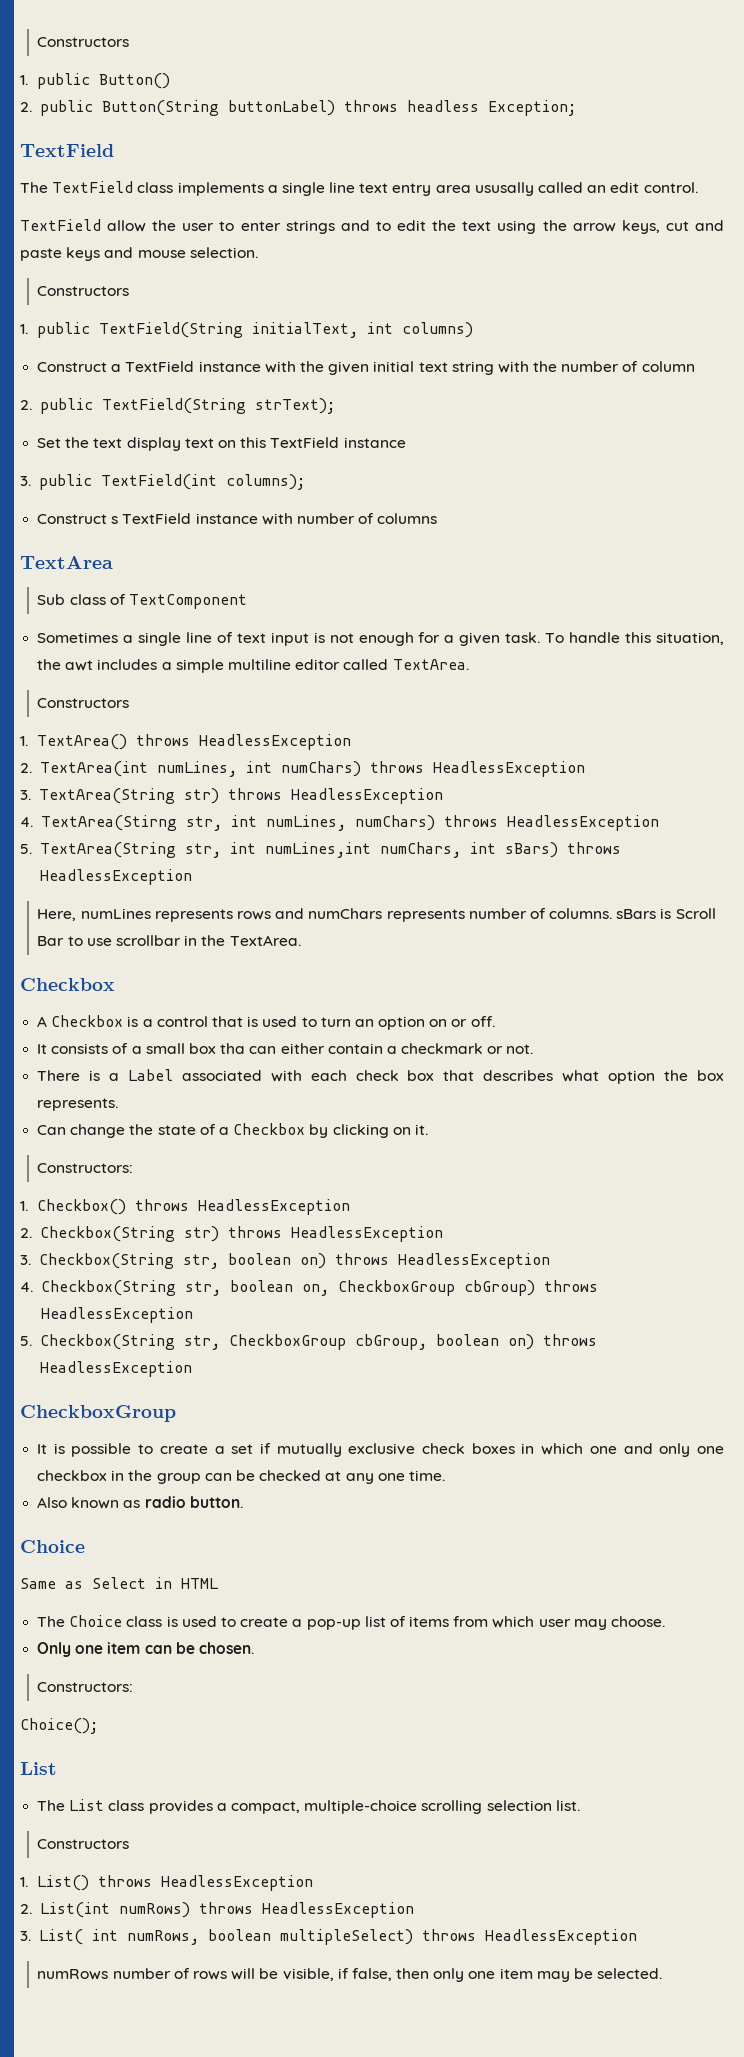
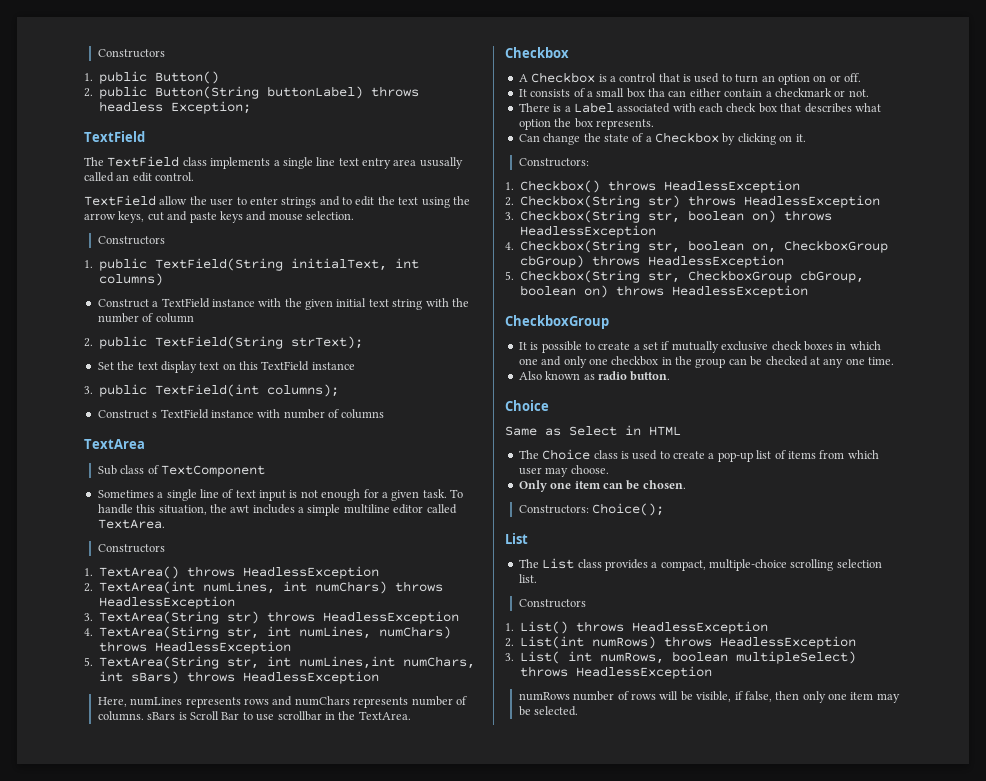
  Only one item can be chosen.
- Constructors:
- Choice();
+ Constructors: Choice();

